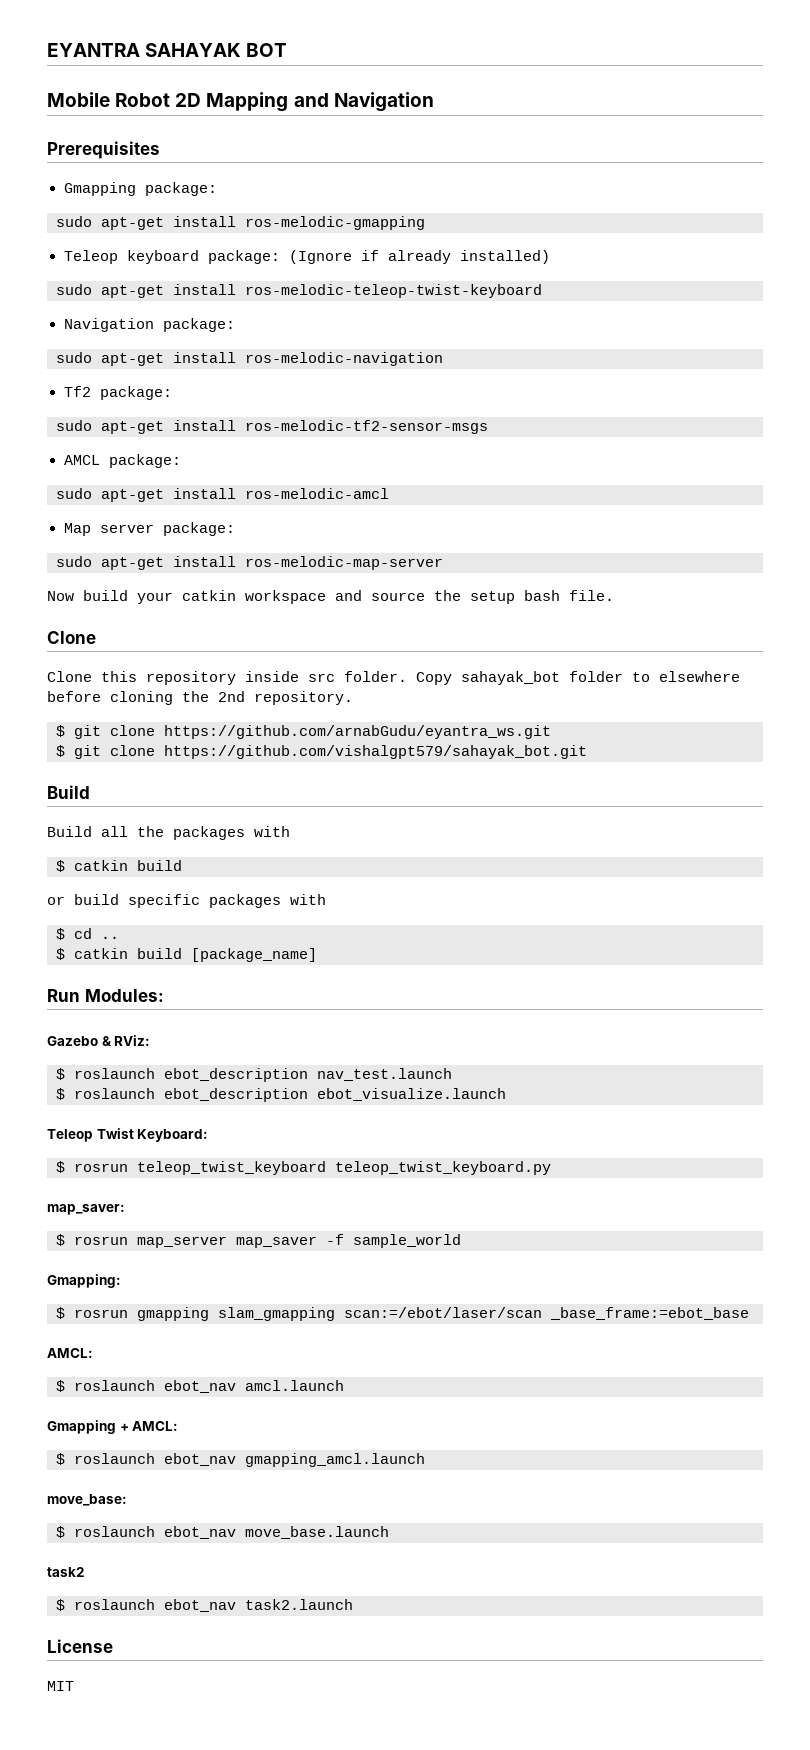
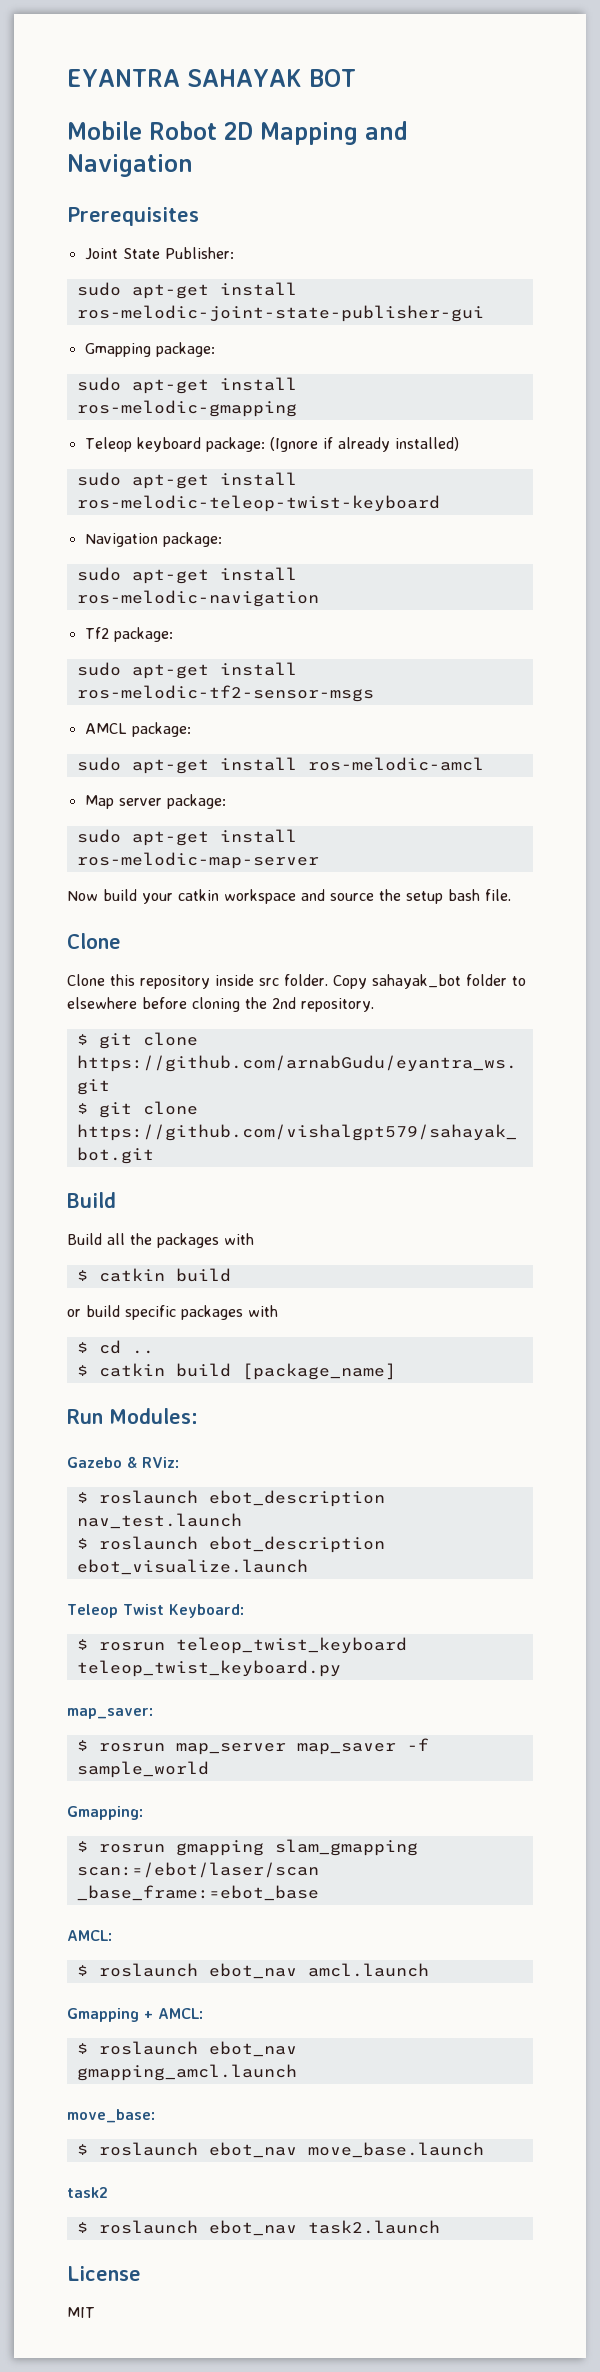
+ Joint State Publisher:
+ sudo apt-get install ros-melodic-joint-state-publisher-gui

